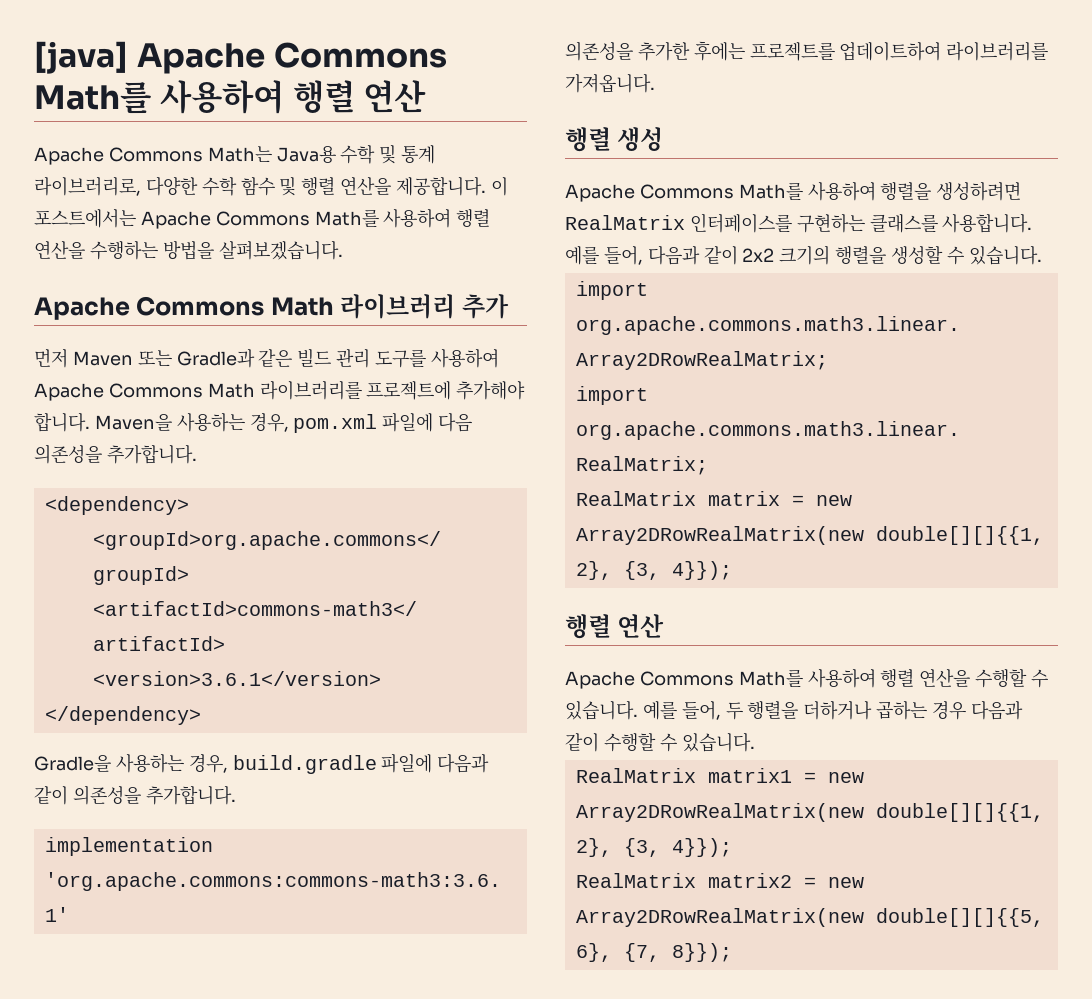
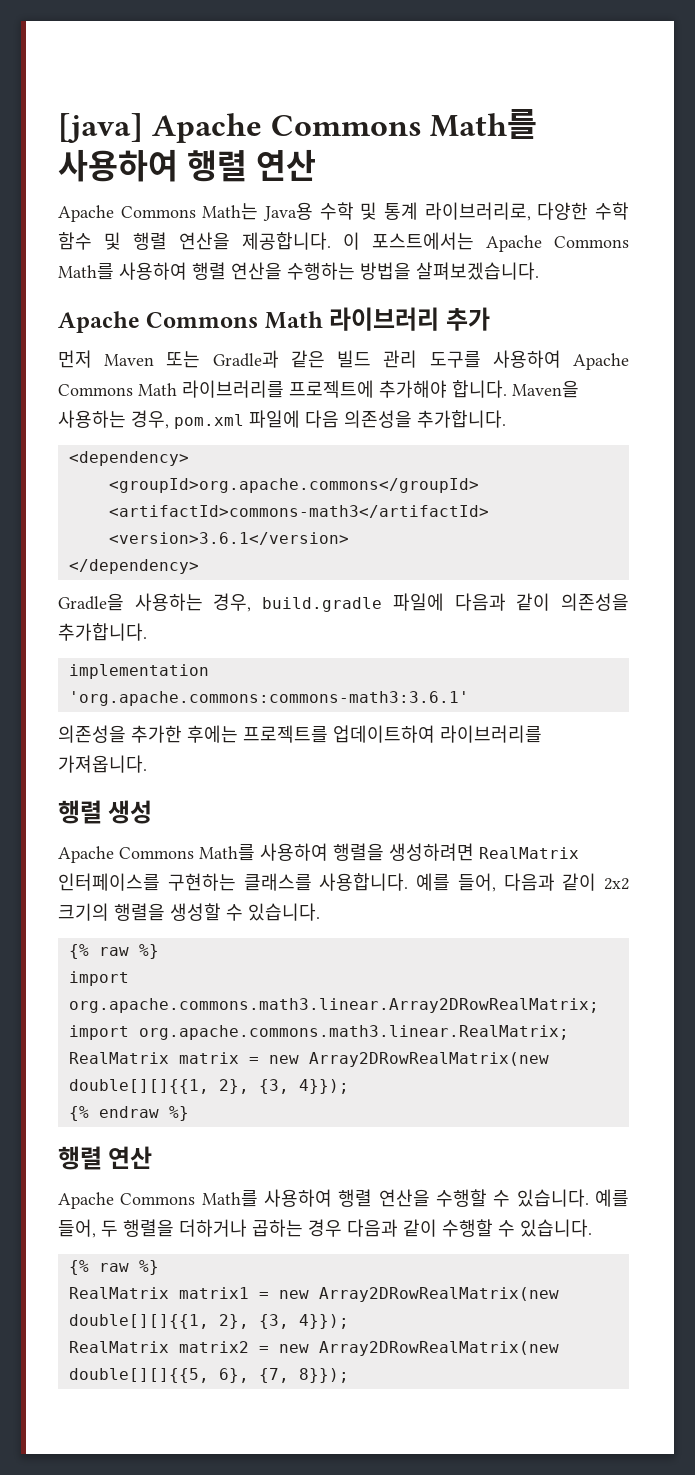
  예를 들어, 다음과 같이 2x2 크기의 행렬을 생성할 수 있습니다.
+ {% raw %}
+ {% endraw %}
  예를 들어, 두 행렬을 더하거나 곱하는 경우 다음과 같이 수행할 수 있습니다.
+ {% raw %}

